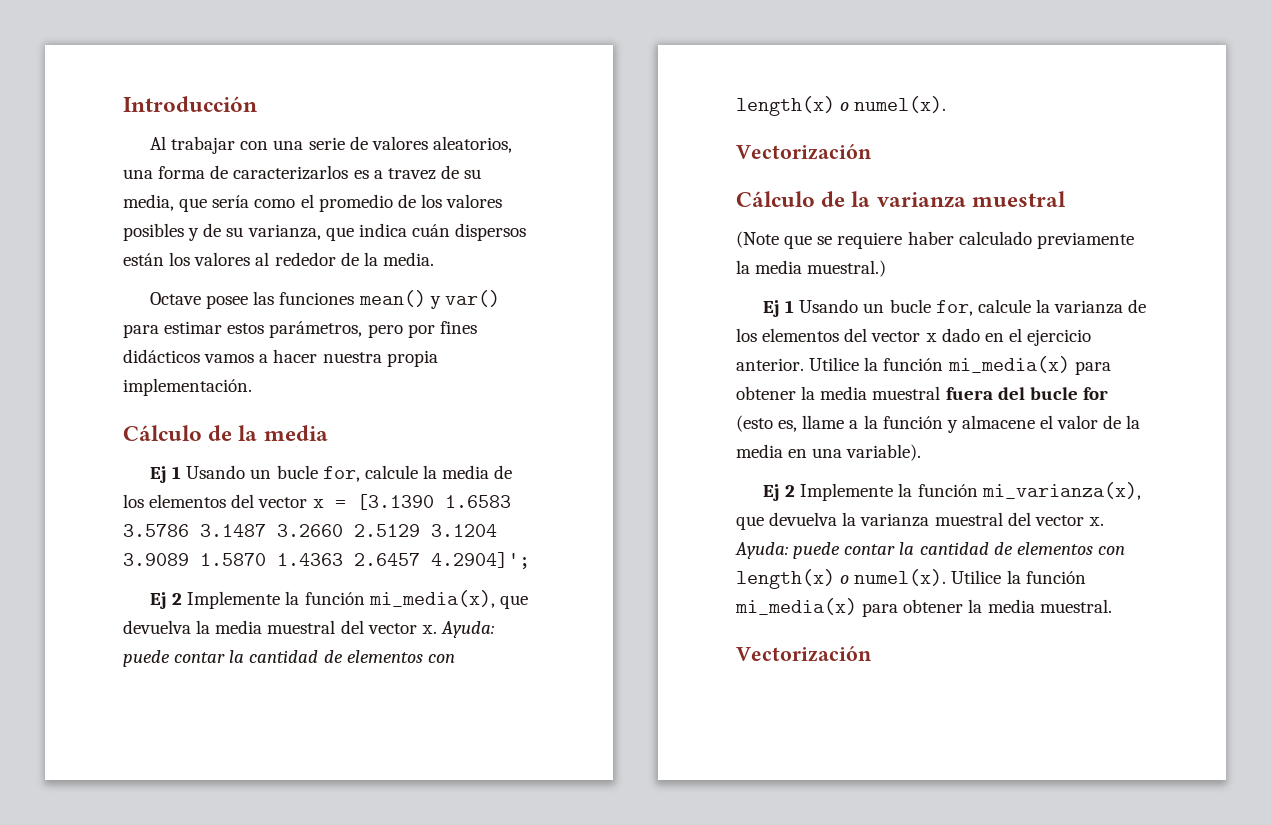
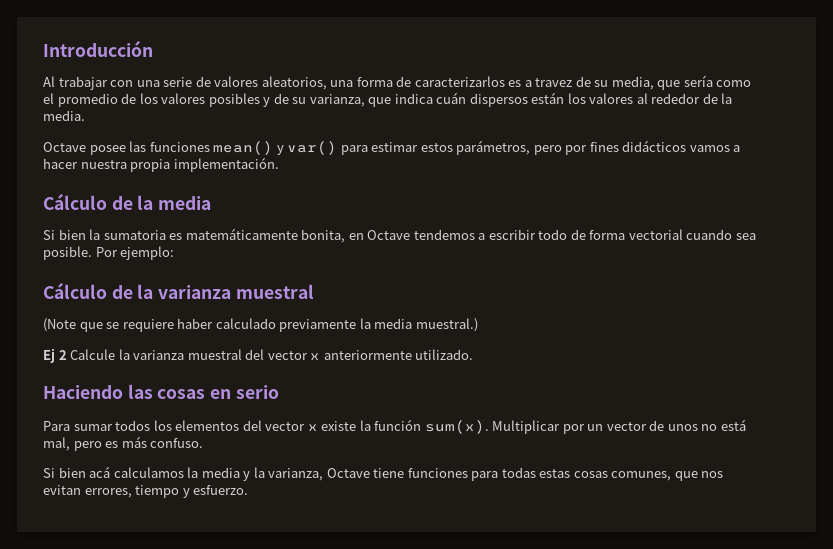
- Ej 1 Usando un bucle for, calcule la media de los elementos del vector x = [3.1390 1.6583 3.5786 3.1487 3.2660 2.5129 3.1204 3.9089 1.5870 1.4363 2.6457 4.2904]';
- Ej 2 Implemente la función mi_media(x), que devuelva la media muestral del vector x. Ayuda: puede contar la cantidad de elementos con length(x) o numel(x).
- Vectorización
+ Si bien la sumatoria es matemáticamente bonita, en Octave tendemos a escribir todo de forma vectorial cuando sea posible. Por ejemplo:
- Ej 1 Usando un bucle for, calcule la varianza de los elementos del vector x dado en el ejercicio anterior. Utilice la función mi_media(x) para obtener la media muestral fuera del bucle for (esto es, llame a la función y almacene el valor de la media en una variable).
- Ej 2 Implemente la función mi_varianza(x), que devuelva la varianza muestral del vector x. Ayuda: puede contar la cantidad de elementos con length(x) o numel(x). Utilice la función mi_media(x) para obtener la media muestral.
- Vectorización
+ Ej 2 Calcule la varianza muestral del vector x anteriormente utilizado.
+ Haciendo las cosas en serio
+ Para sumar todos los elementos del vector x existe la función sum(x). Multiplicar por un vector de unos no está mal, pero es más confuso.
+ Si bien acá calculamos la media y la varianza, Octave tiene funciones para todas estas cosas comunes, que nos evitan errores, tiempo y esfuerzo.

